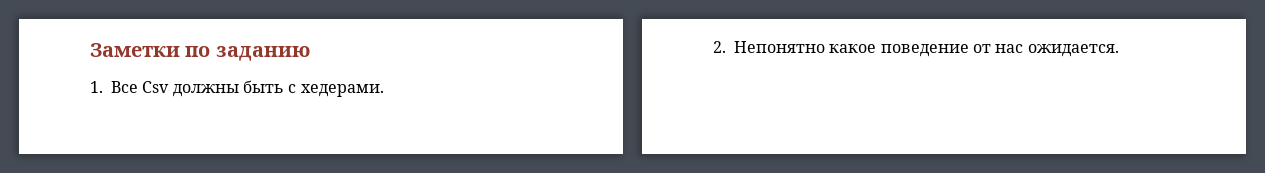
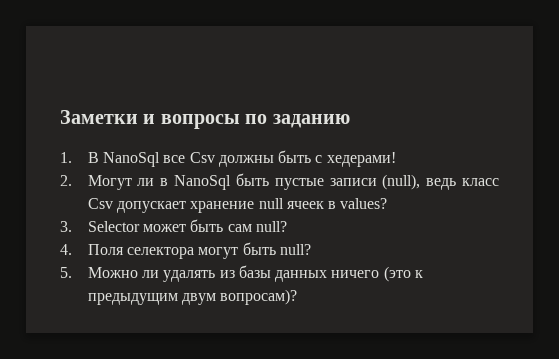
- Заметки по заданию
+ Заметки и вопросы по заданию
- 1. Все Csv должны быть с хедерами.
+ 1. В NanoSql все Csv должны быть с хедерами!
- 2. Непонятно какое поведение от нас ожидается.
+ 2. Могут ли в NanoSql быть пустые записи (null), ведь класс Csv допускает хранение null ячеек в values?
+ 3. Selector может быть сам null?
+ 4. Поля селектора могут быть null?
+ 5. Можно ли удалять из базы данных ничего (это к предыдущим двум вопросам)?

